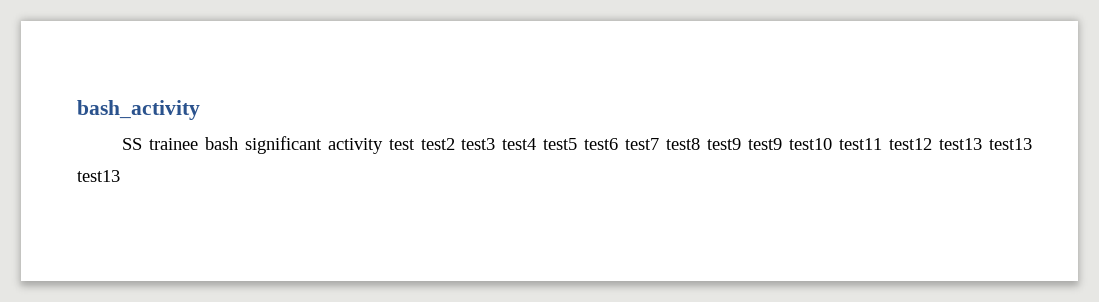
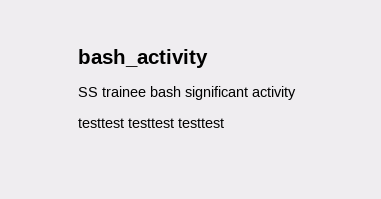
- SS trainee bash significant activity test test2 test3 test4 test5 test6 test7 test8 test9 test9 test10 test11 test12 test13 test13 test13
+ SS trainee bash significant activity
+ testtest testtest testtest

